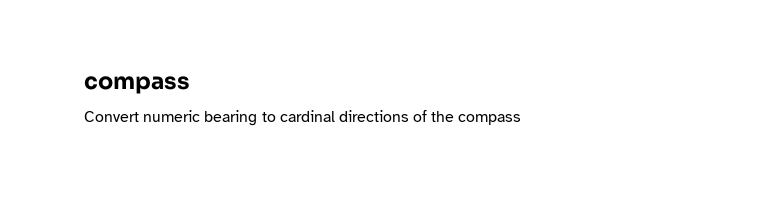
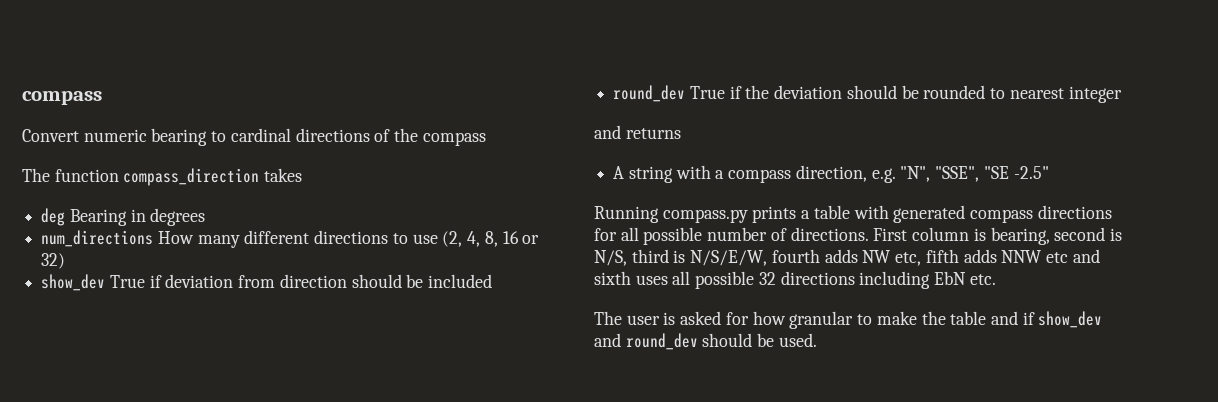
+ The function compass_direction takes
+ deg Bearing in degrees
+ num_directions How many different directions to use (2, 4, 8, 16 or 32)
+ show_dev True if deviation from direction should be included
+ round_dev True if the deviation should be rounded to nearest integer
+ and returns
+ A string with a compass direction, e.g. "N", "SSE", "SE -2.5"
+ Running compass.py prints a table with generated compass directions for all possible number of directions. First column is bearing, second is N/S, third is N/S/E/W, fourth adds NW etc, fifth adds NNW etc and sixth uses all possible 32 directions including EbN etc.
+ The user is asked for how granular to make the table and if show_dev and round_dev should be used.

